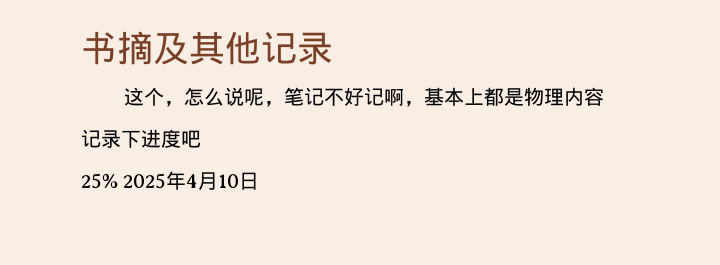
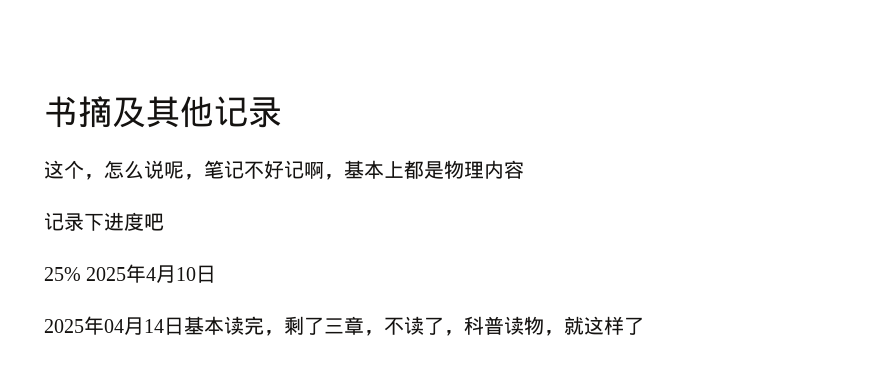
+ 2025年04月14日基本读完，剩了三章，不读了，科普读物，就这样了

